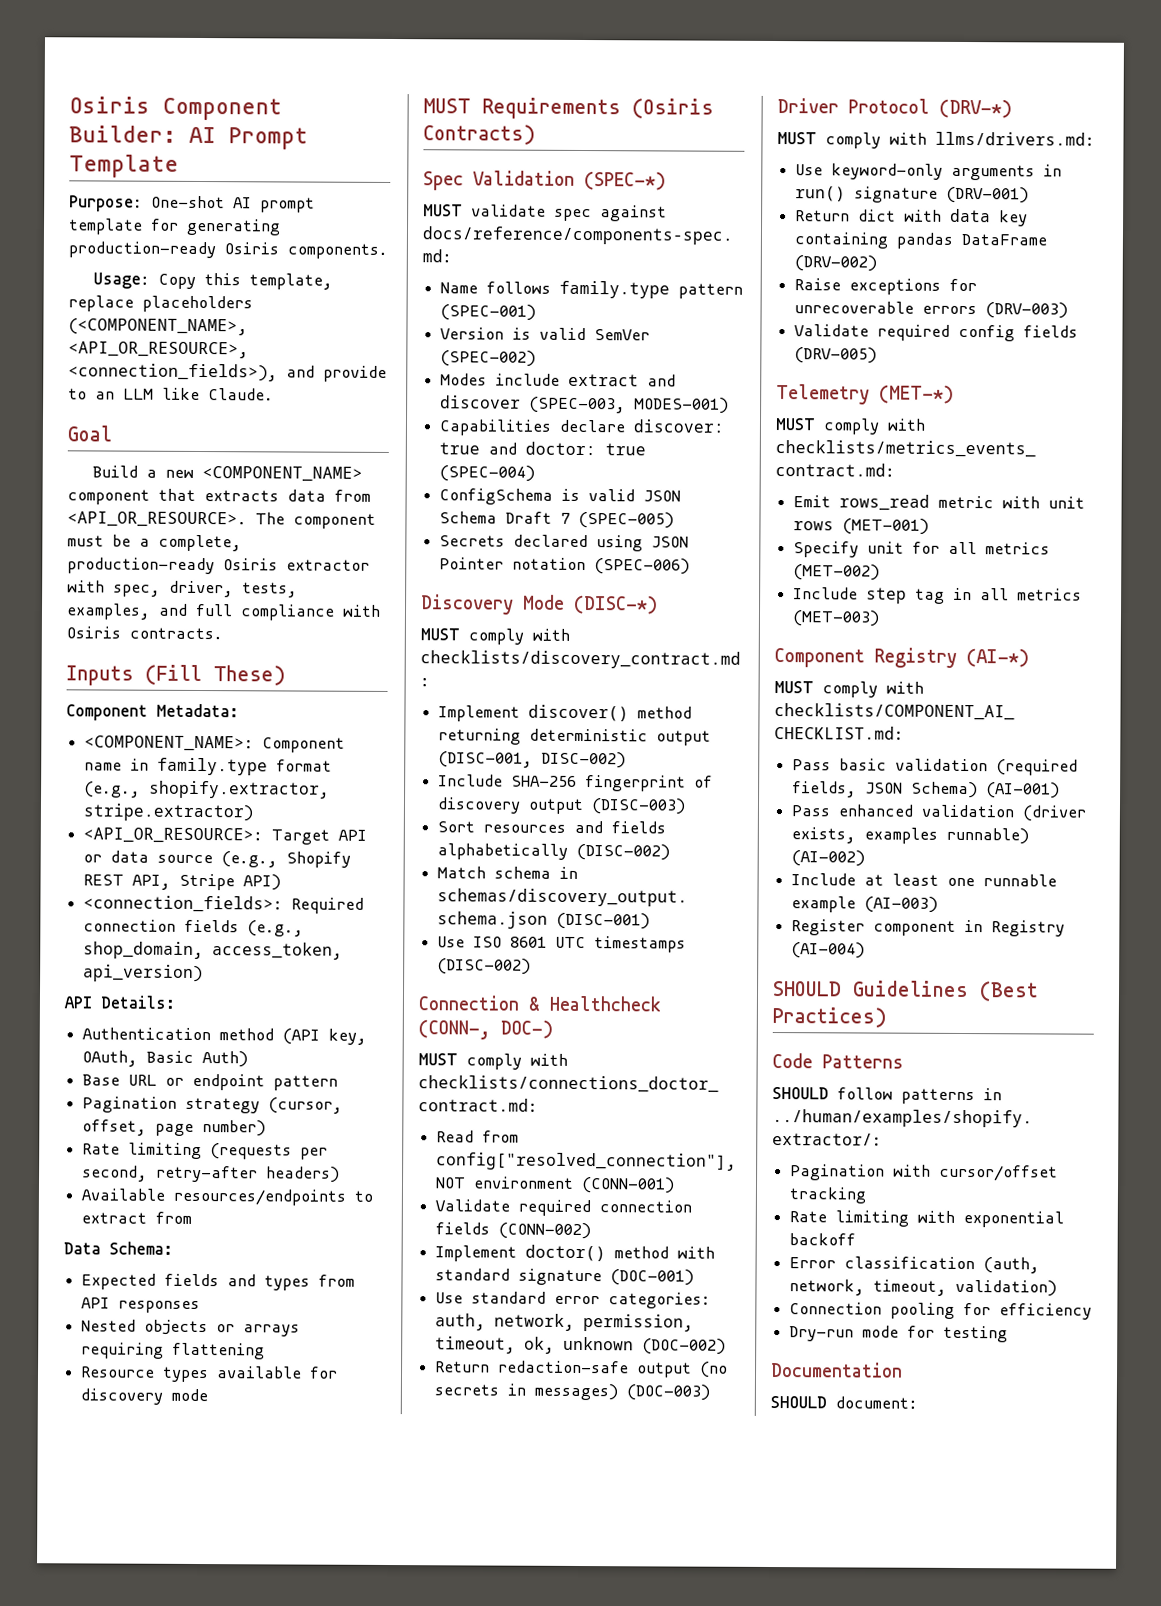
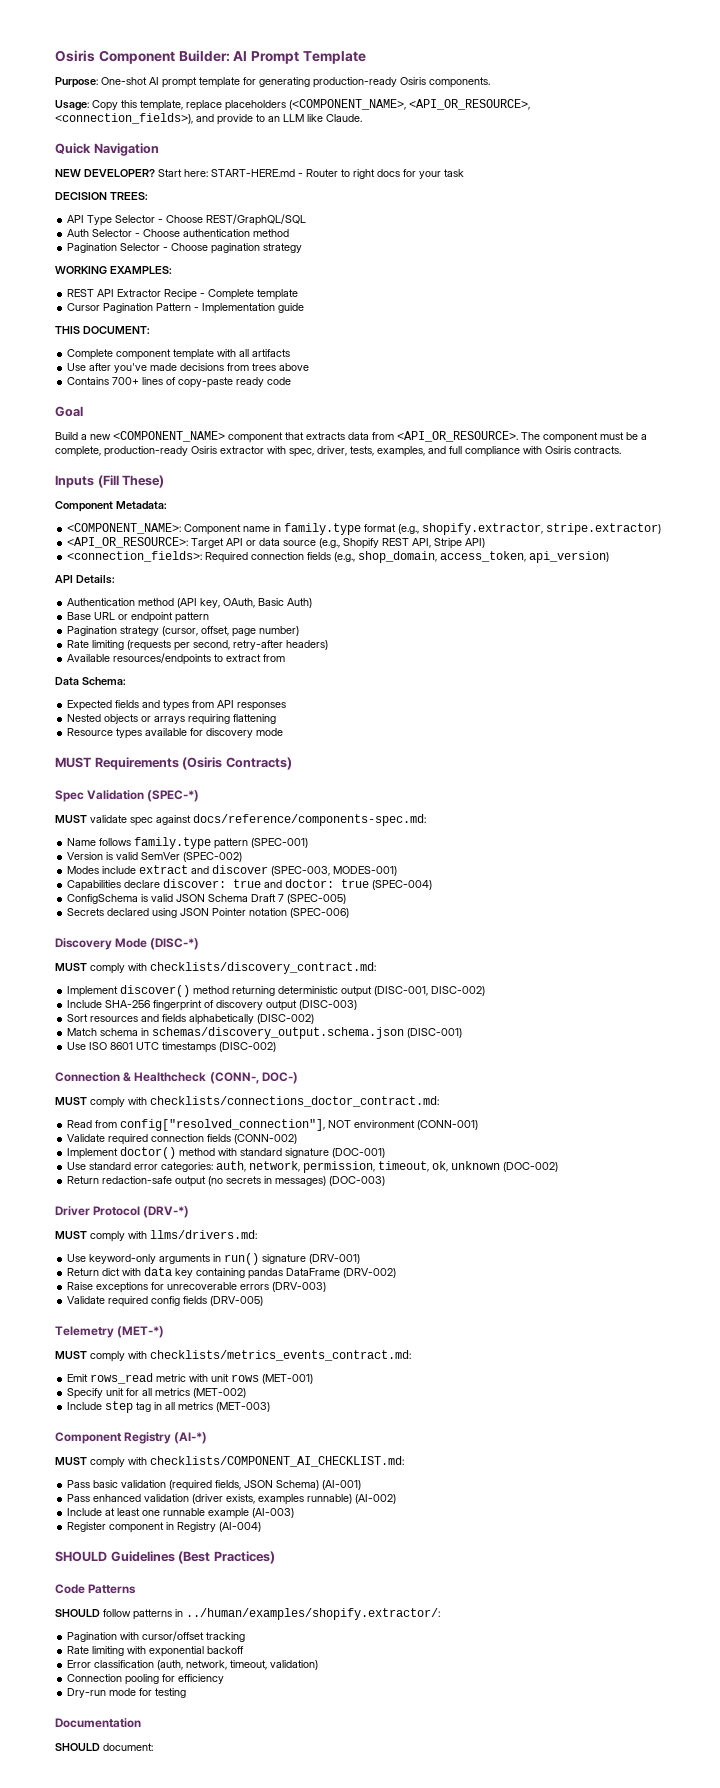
+ Quick Navigation
+ NEW DEVELOPER? Start here: START-HERE.md - Router to right docs for your task
+ DECISION TREES:
+ API Type Selector - Choose REST/GraphQL/SQL
+ Auth Selector - Choose authentication method
+ Pagination Selector - Choose pagination strategy
+ WORKING EXAMPLES:
+ REST API Extractor Recipe - Complete template
+ Cursor Pagination Pattern - Implementation guide
+ THIS DOCUMENT:
+ Complete component template with all artifacts
+ Use after you've made decisions from trees above
+ Contains 700+ lines of copy-paste ready code

